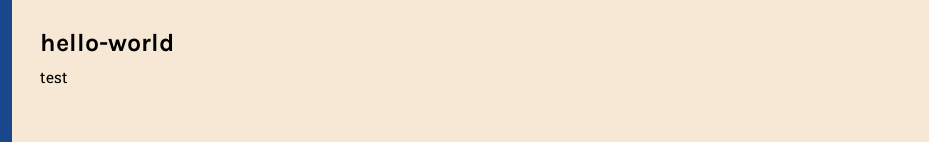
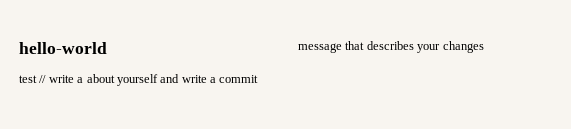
- test
+ test // write a about yourself and write a commit message that describes your changes

